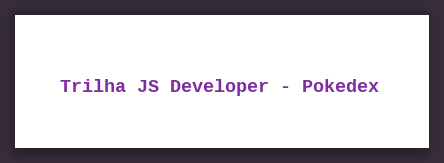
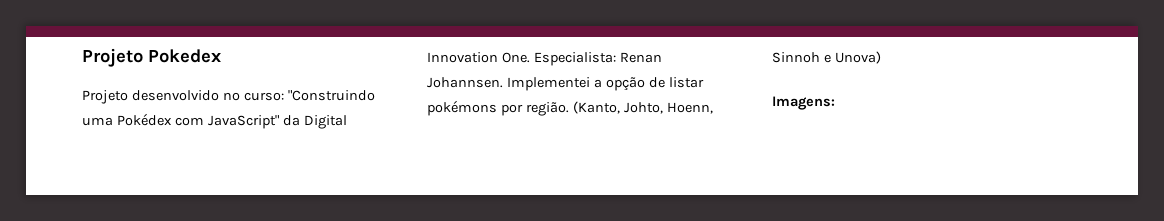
- Trilha JS Developer - Pokedex
+ Projeto Pokedex
+ Projeto desenvolvido no curso: "Construindo uma Pokédex com JavaScript" da Digital Innovation One. Especialista: Renan Johannsen. Implementei a opção de listar pokémons por região. (Kanto, Johto, Hoenn, Sinnoh e Unova)
+ Imagens:

